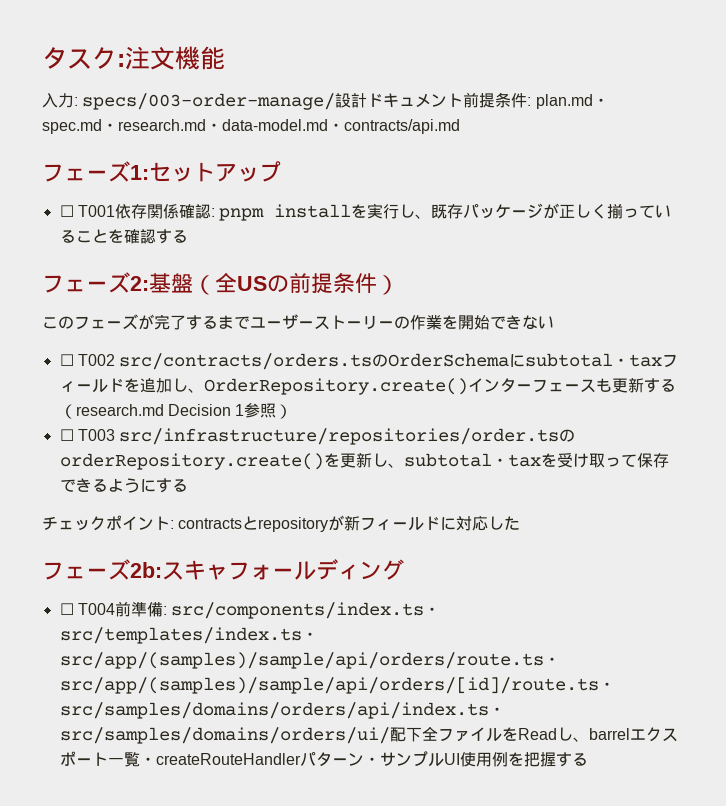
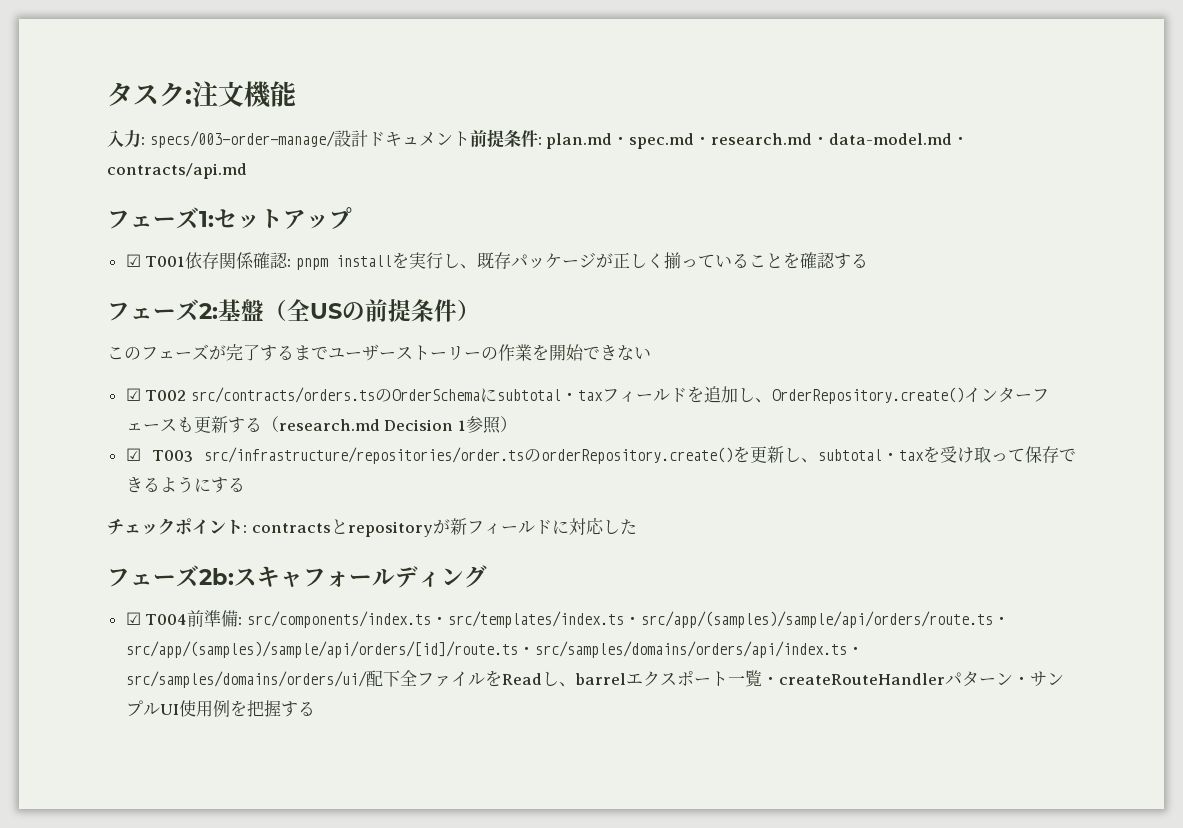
- ☐ T001依存関係確認: pnpm installを実行し、既存パッケージが正しく揃っていることを確認する
+ ☑ T001依存関係確認: pnpm installを実行し、既存パッケージが正しく揃っていることを確認する
- ☐ T002 src/contracts/orders.tsのOrderSchemaにsubtotal・taxフィールドを追加し、OrderRepository.create()インターフェースも更新する（research.md Decision 1参照）
+ ☑ T002 src/contracts/orders.tsのOrderSchemaにsubtotal・taxフィールドを追加し、OrderRepository.create()インターフェースも更新する（research.md Decision 1参照）
- ☐ T003 src/infrastructure/repositories/order.tsのorderRepository.create()を更新し、subtotal・taxを受け取って保存できるようにする
+ ☑ T003 src/infrastructure/repositories/order.tsのorderRepository.create()を更新し、subtotal・taxを受け取って保存できるようにする
- ☐ T004前準備: src/components/index.ts・src/templates/index.ts・src/app/(samples)/sample/api/orders/route.ts・src/app/(samples)/sample/api/orders/[id]/route.ts・src/samples/domains/orders/api/index.ts・src/samples/domains/orders/ui/配下全ファイルをReadし、barrelエクスポート一覧・createRouteHandlerパターン・サンプルUI使用例を把握する
+ ☑ T004前準備: src/components/index.ts・src/templates/index.ts・src/app/(samples)/sample/api/orders/route.ts・src/app/(samples)/sample/api/orders/[id]/route.ts・src/samples/domains/orders/api/index.ts・src/samples/domains/orders/ui/配下全ファイルをReadし、barrelエクスポート一覧・createRouteHandlerパターン・サンプルUI使用例を把握する

